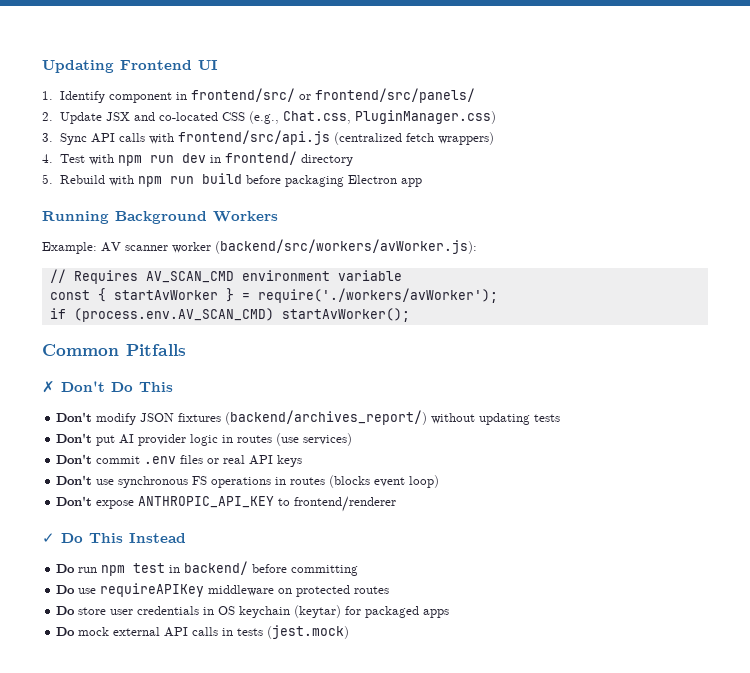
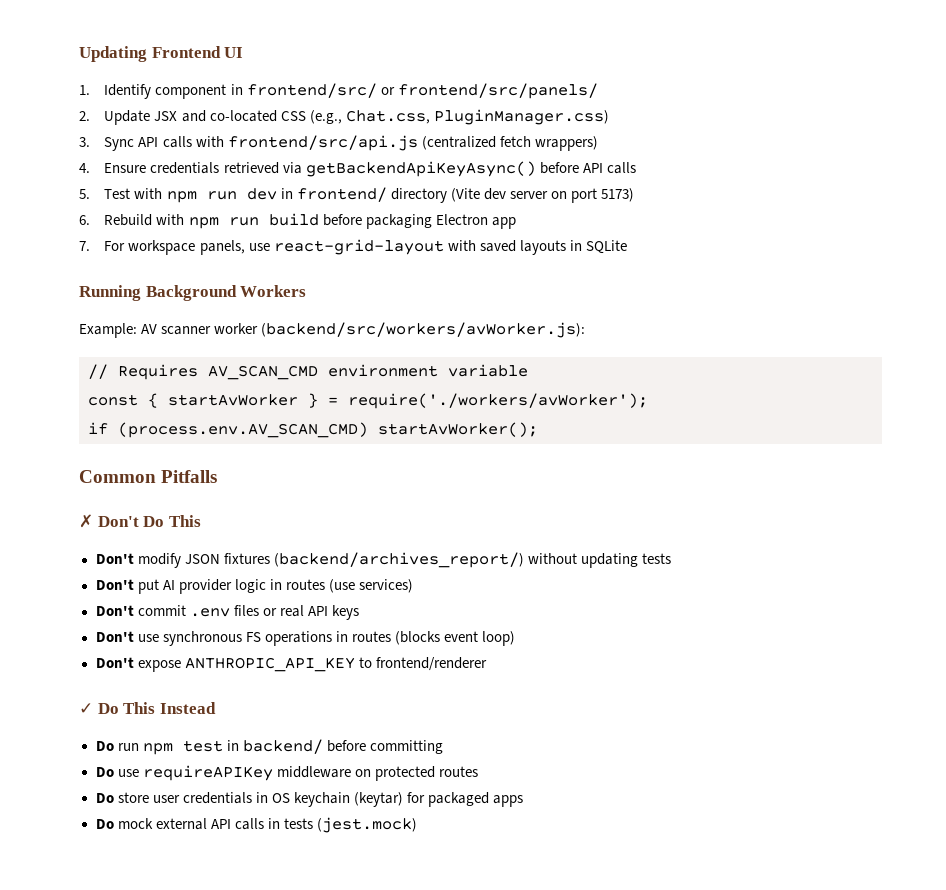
- 4. Test with npm run dev in frontend/ directory
- 5. Rebuild with npm run build before packaging Electron app
+ 4. Ensure credentials retrieved via getBackendApiKeyAsync() before API calls
+ 5. Test with npm run dev in frontend/ directory (Vite dev server on port 5173)
+ 6. Rebuild with npm run build before packaging Electron app
+ 7. For workspace panels, use react-grid-layout with saved layouts in SQLite

